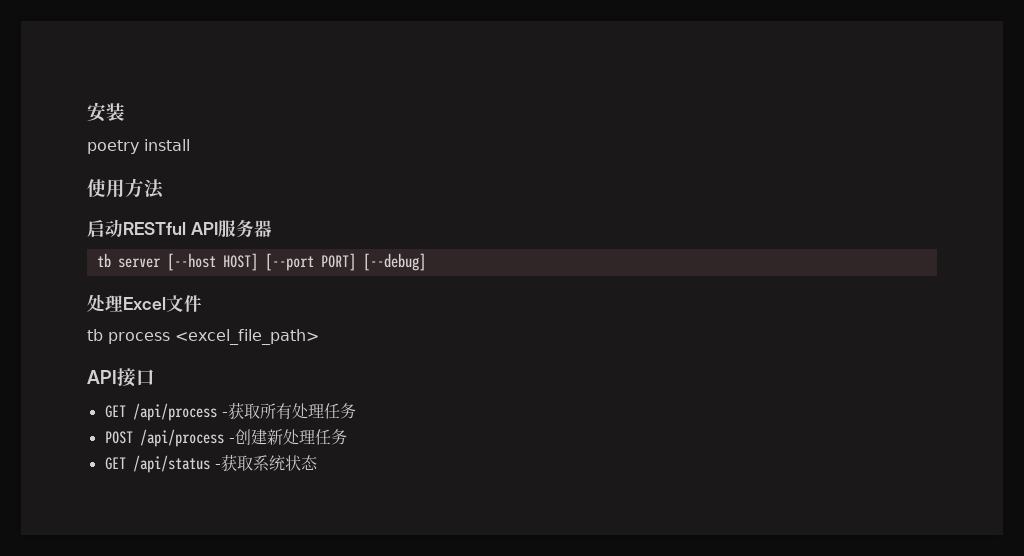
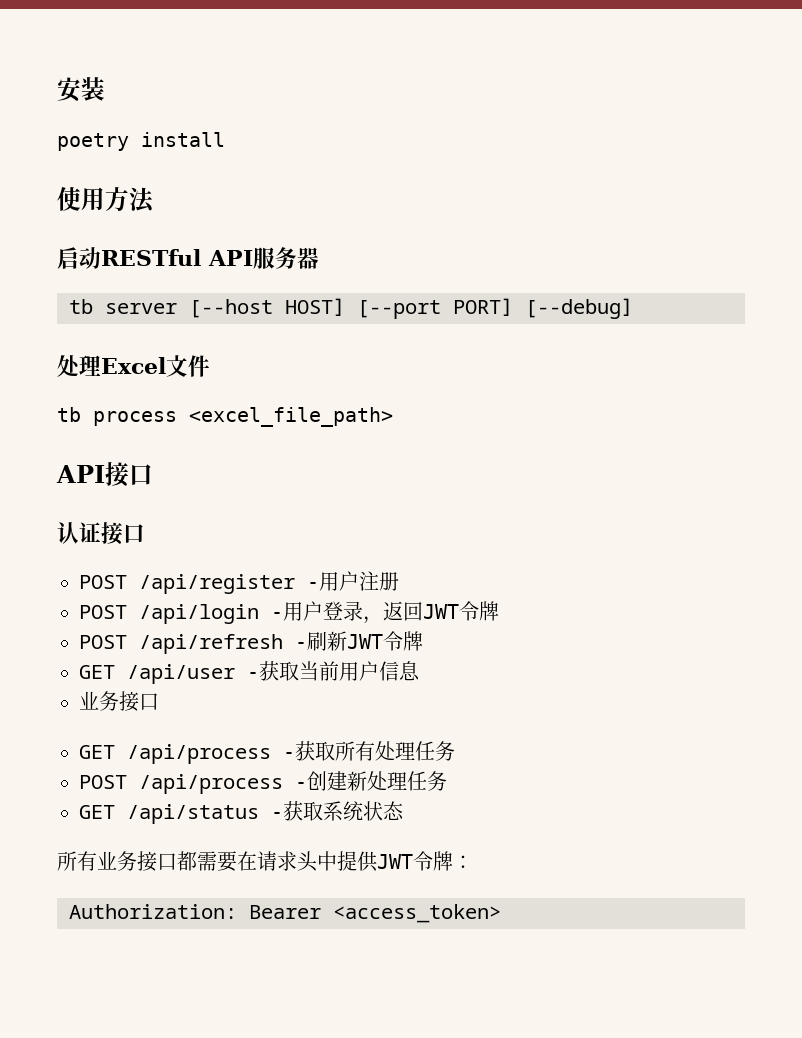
+ 认证接口
+ POST /api/register -用户注册
+ POST /api/login -用户登录，返回JWT令牌
+ POST /api/refresh -刷新JWT令牌
+ GET /api/user -获取当前用户信息
+ 业务接口
+ 所有业务接口都需要在请求头中提供JWT令牌：
+ Authorization: Bearer <access_token>

